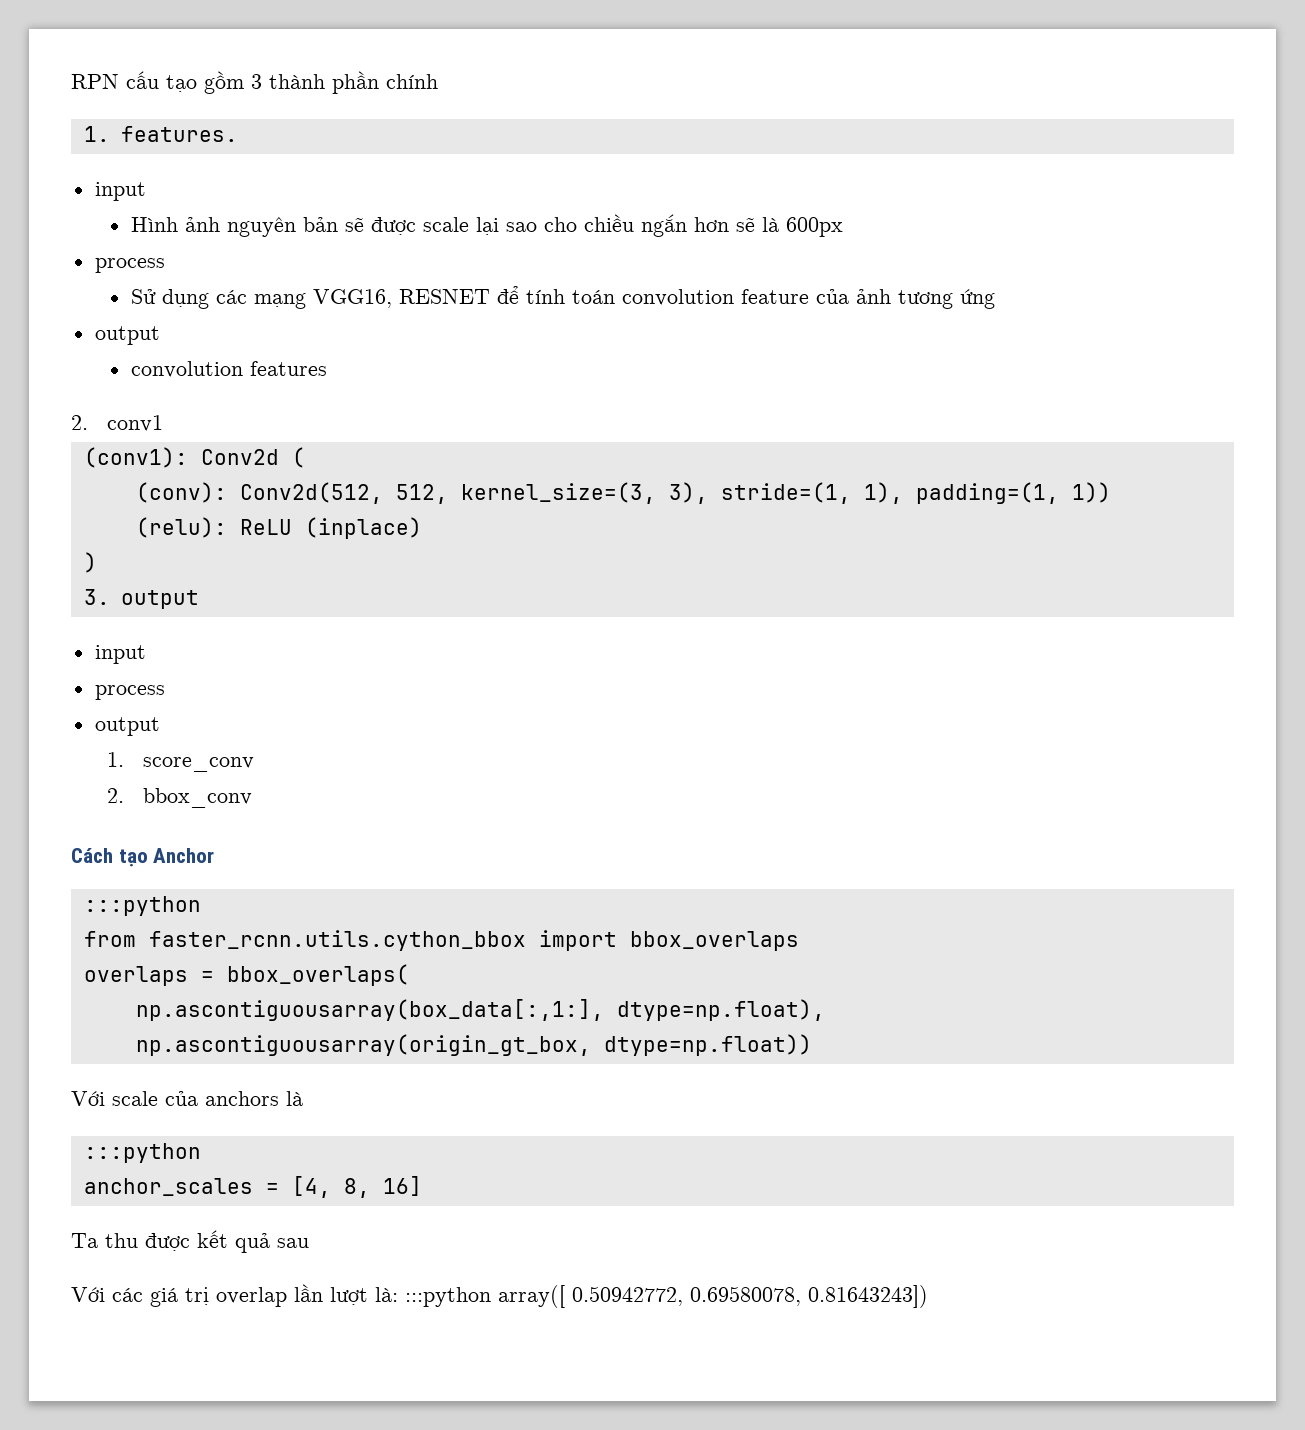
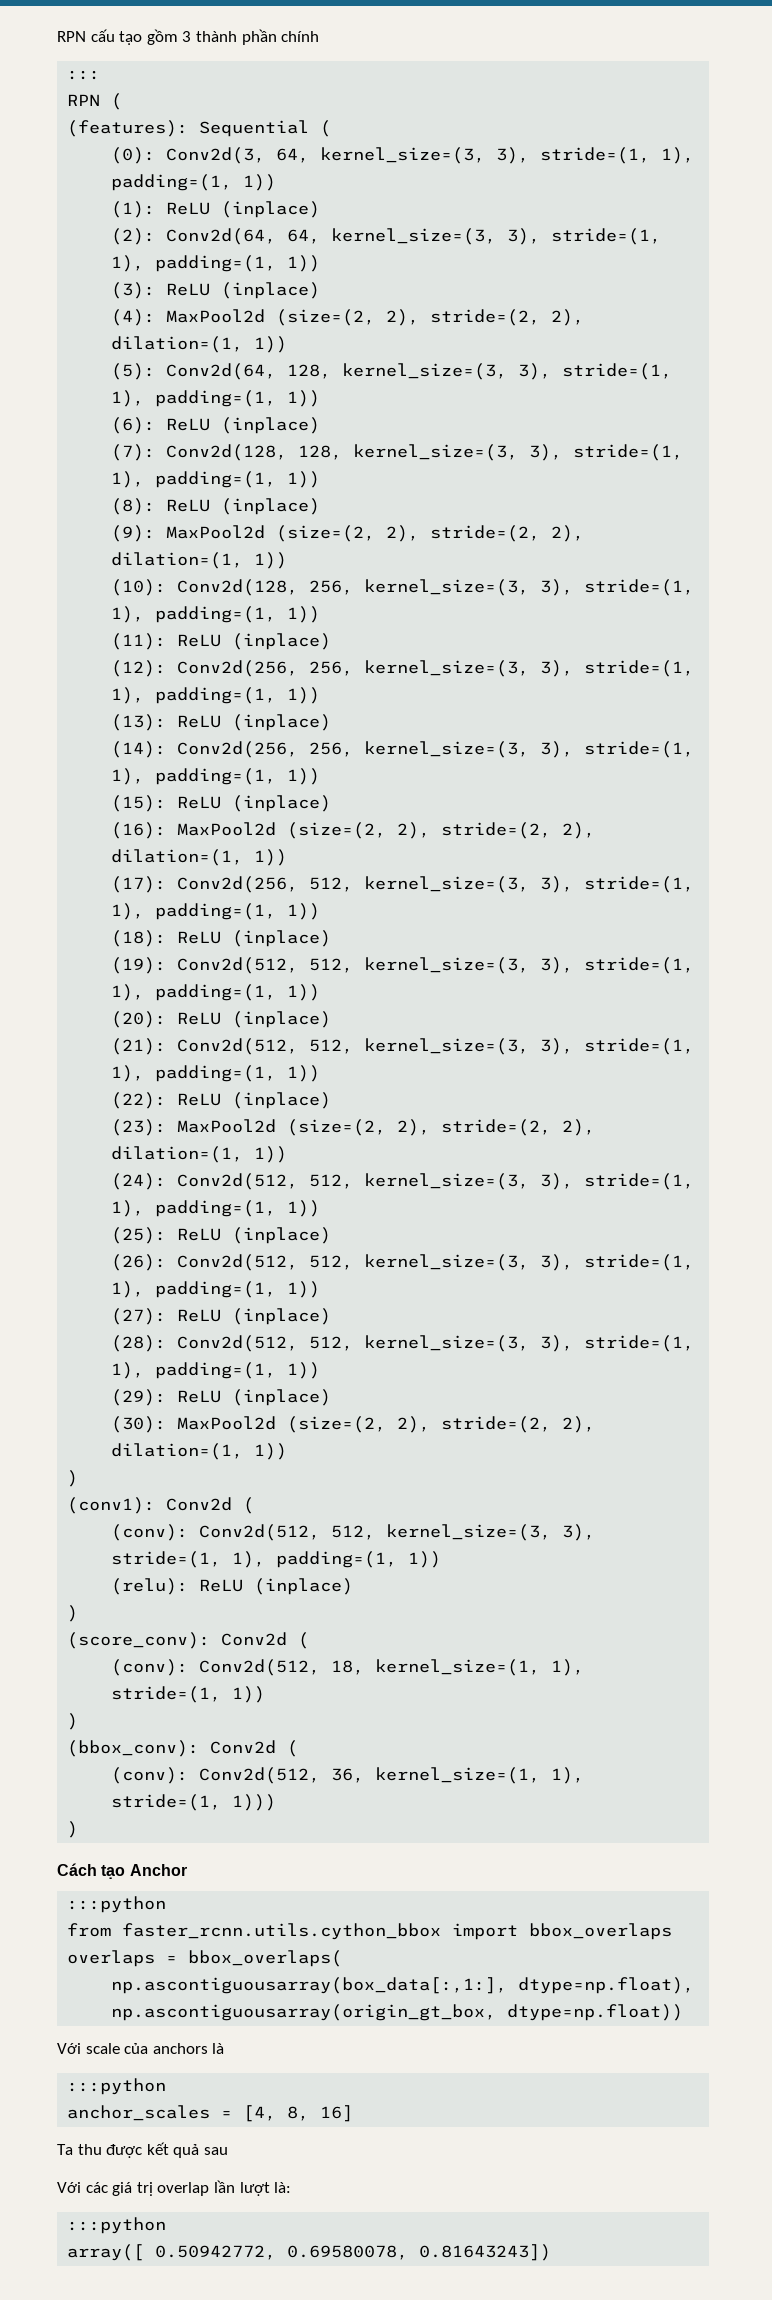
- 1. features.
- input
- Hình ảnh nguyên bản sẽ được scale lại sao cho chiều ngắn hơn sẽ là 600px
- process
- Sử dụng các mạng VGG16, RESNET để tính toán convolution feature của ảnh tương ứng
- output
- convolution features
- 2. conv1
+ :::
+ RPN (
+ (features): Sequential (
+ (0): Conv2d(3, 64, kernel_size=(3, 3), stride=(1, 1), padding=(1, 1))
+ (1): ReLU (inplace)
+ (2): Conv2d(64, 64, kernel_size=(3, 3), stride=(1, 1), padding=(1, 1))
+ (3): ReLU (inplace)
+ (4): MaxPool2d (size=(2, 2), stride=(2, 2), dilation=(1, 1))
+ (5): Conv2d(64, 128, kernel_size=(3, 3), stride=(1, 1), padding=(1, 1))
+ (6): ReLU (inplace)
+ (7): Conv2d(128, 128, kernel_size=(3, 3), stride=(1, 1), padding=(1, 1))
+ (8): ReLU (inplace)
+ (9): MaxPool2d (size=(2, 2), stride=(2, 2), dilation=(1, 1))
+ (10): Conv2d(128, 256, kernel_size=(3, 3), stride=(1, 1), padding=(1, 1))
+ (11): ReLU (inplace)
+ (12): Conv2d(256, 256, kernel_size=(3, 3), stride=(1, 1), padding=(1, 1))
+ (13): ReLU (inplace)
+ (14): Conv2d(256, 256, kernel_size=(3, 3), stride=(1, 1), padding=(1, 1))
+ (15): ReLU (inplace)
+ (16): MaxPool2d (size=(2, 2), stride=(2, 2), dilation=(1, 1))
+ (17): Conv2d(256, 512, kernel_size=(3, 3), stride=(1, 1), padding=(1, 1))
+ (18): ReLU (inplace)
+ (19): Conv2d(512, 512, kernel_size=(3, 3), stride=(1, 1), padding=(1, 1))
+ (20): ReLU (inplace)
+ (21): Conv2d(512, 512, kernel_size=(3, 3), stride=(1, 1), padding=(1, 1))
+ (22): ReLU (inplace)
+ (23): MaxPool2d (size=(2, 2), stride=(2, 2), dilation=(1, 1))
+ (24): Conv2d(512, 512, kernel_size=(3, 3), stride=(1, 1), padding=(1, 1))
+ (25): ReLU (inplace)
+ (26): Conv2d(512, 512, kernel_size=(3, 3), stride=(1, 1), padding=(1, 1))
+ (27): ReLU (inplace)
+ (28): Conv2d(512, 512, kernel_size=(3, 3), stride=(1, 1), padding=(1, 1))
+ (29): ReLU (inplace)
+ (30): MaxPool2d (size=(2, 2), stride=(2, 2), dilation=(1, 1))
+ )
- 3. output
- input
- process
- output
- 1. score_conv
- 2. bbox_conv
+ (score_conv): Conv2d (
+ (conv): Conv2d(512, 18, kernel_size=(1, 1), stride=(1, 1))
+ )
+ (bbox_conv): Conv2d (
+ (conv): Conv2d(512, 36, kernel_size=(1, 1), stride=(1, 1)))
+ )
- Với các giá trị overlap lần lượt là: :::python array([ 0.50942772, 0.69580078, 0.81643243])
+ Với các giá trị overlap lần lượt là:
+ :::python
+ array([ 0.50942772, 0.69580078, 0.81643243])

